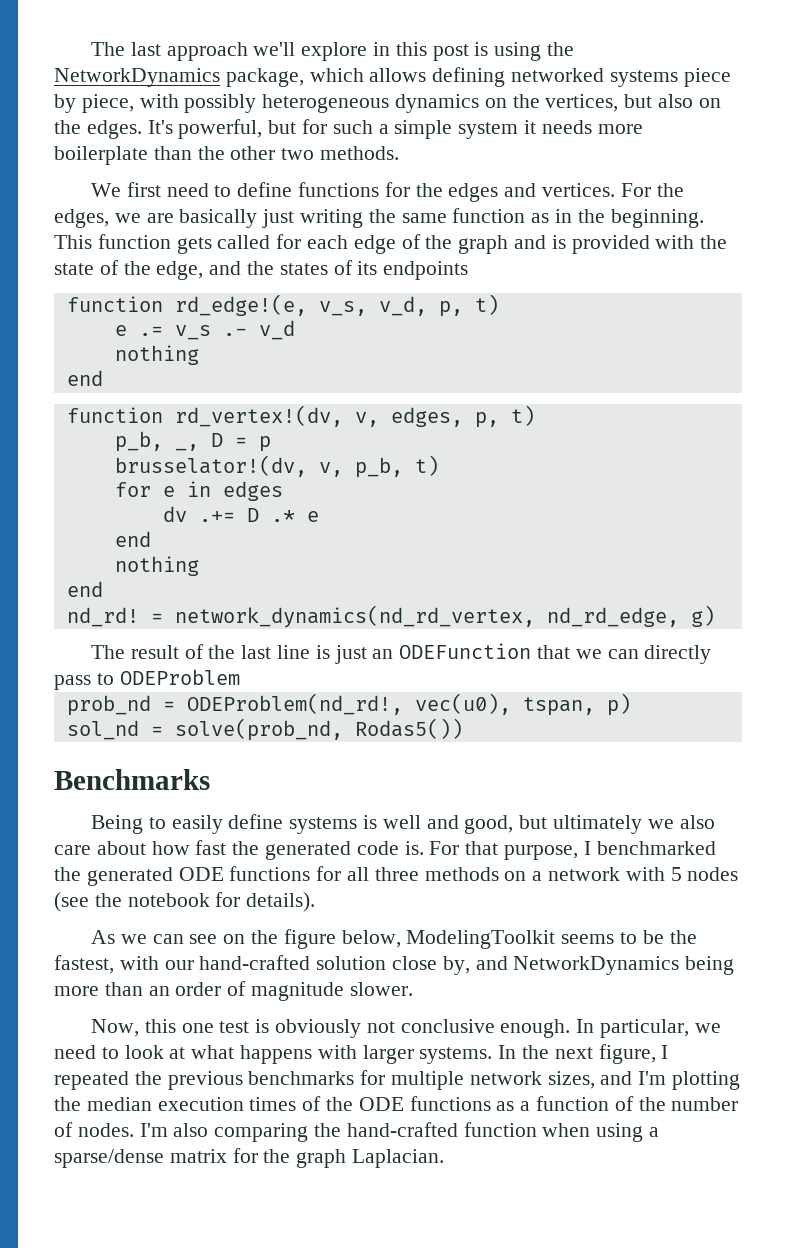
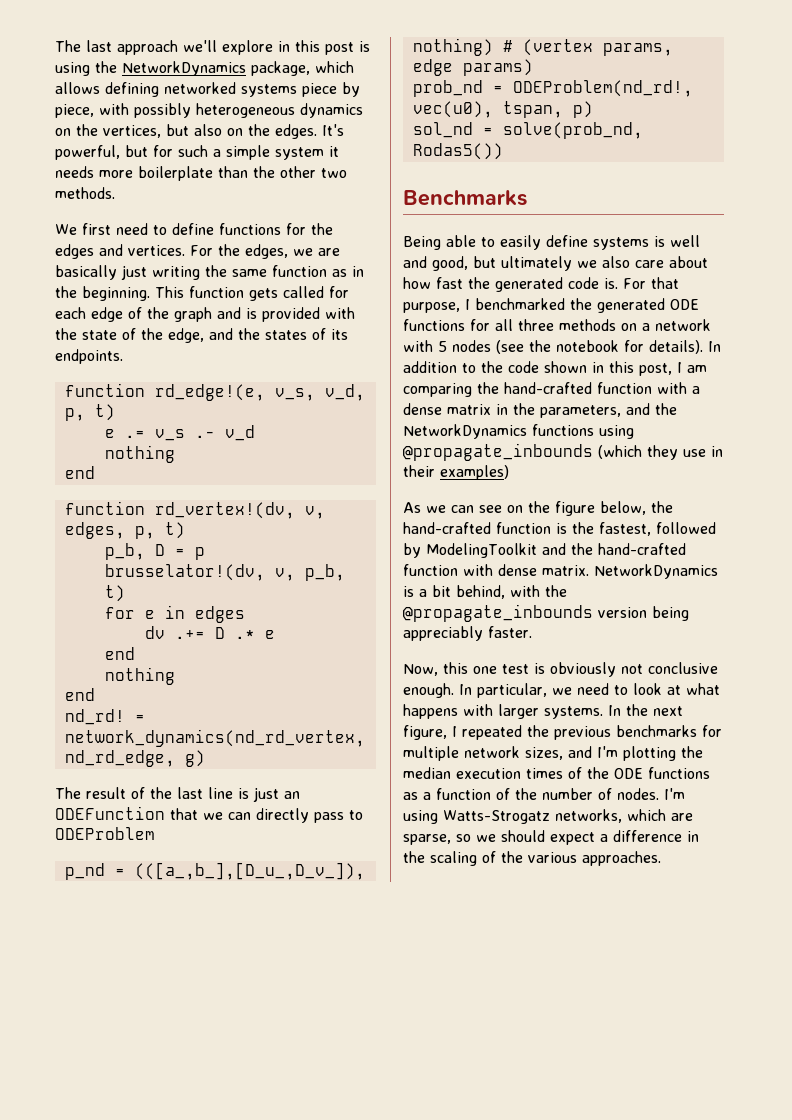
- This function gets called for each edge of the graph and is provided with the state of the edge, and the states of its endpoints
+ This function gets called for each edge of the graph and is provided with the state of the edge, and the states of its endpoints.
- p_b, _, D = p
+ p_b, D = p
+ p_nd = (([a_,b_],[D_u_,D_v_]), nothing) # (vertex params, edge params)
- Being to easily define systems is well and good, but ultimately we also care about how fast the generated code is.
+ Being able to easily define systems is well and good, but ultimately we also care about how fast the generated code is.
+ In addition to the code shown in this post, I am comparing the hand-crafted function with a dense matrix in the parameters, and the NetworkDynamics functions using @propagate_inbounds (which they use in their examples)
- As we can see on the figure below, ModelingToolkit seems to be the fastest, with our hand-crafted solution close by, and NetworkDynamics being more than an order of magnitude slower.
+ As we can see on the figure below, the hand-crafted function is the fastest, followed by ModelingToolkit and the hand-crafted function with dense matrix. NetworkDynamics is a bit behind, with the @propagate_inbounds version being appreciably faster.
- I'm also comparing the hand-crafted function when using a sparse/dense matrix for the graph Laplacian.
+ I'm using Watts-Strogatz networks, which are sparse, so we should expect a difference in the scaling of the various approaches.

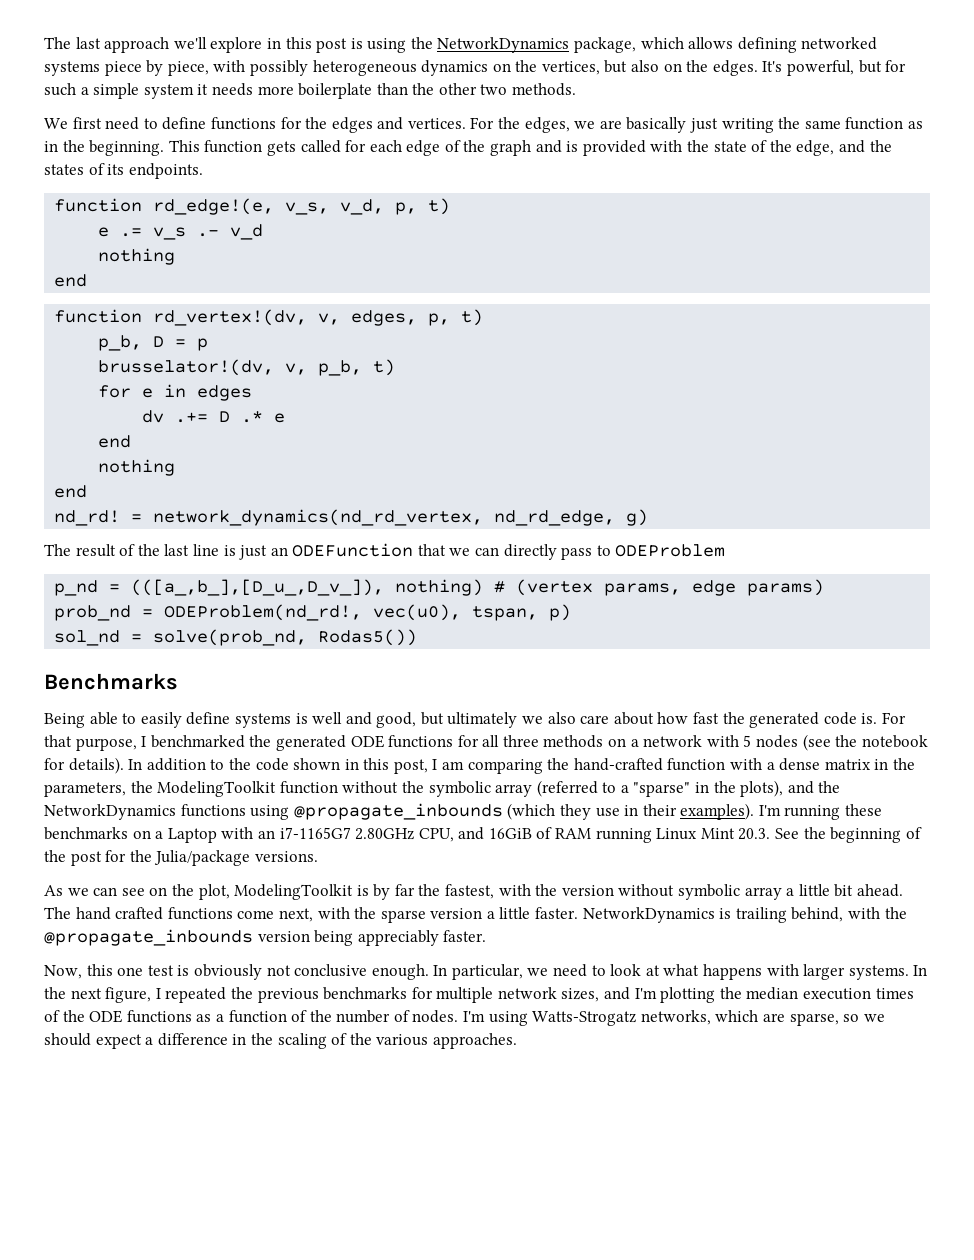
- In addition to the code shown in this post, I am comparing the hand-crafted function with a dense matrix in the parameters, and the NetworkDynamics functions using @propagate_inbounds (which they use in their examples)
+ In addition to the code shown in this post, I am comparing the hand-crafted function with a dense matrix in the parameters, the ModelingToolkit function without the symbolic array (referred to a "sparse" in the plots), and the NetworkDynamics functions using @propagate_inbounds (which they use in their examples). I'm running these benchmarks on a Laptop with an i7-1165G7 2.80GHz CPU, and 16GiB of RAM running Linux Mint 20.3. See the beginning of the post for the Julia/package versions.
- As we can see on the figure below, the hand-crafted function is the fastest, followed by ModelingToolkit and the hand-crafted function with dense matrix. NetworkDynamics is a bit behind, with the @propagate_inbounds version being appreciably faster.
+ As we can see on the plot, ModelingToolkit is by far the fastest, with the version without symbolic array a little bit ahead. The hand crafted functions come next, with the sparse version a little faster. NetworkDynamics is trailing behind, with the @propagate_inbounds version being appreciably faster.

